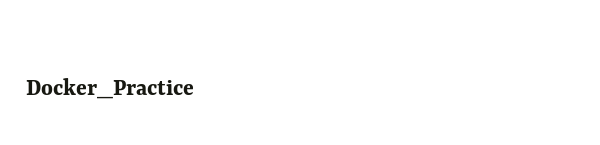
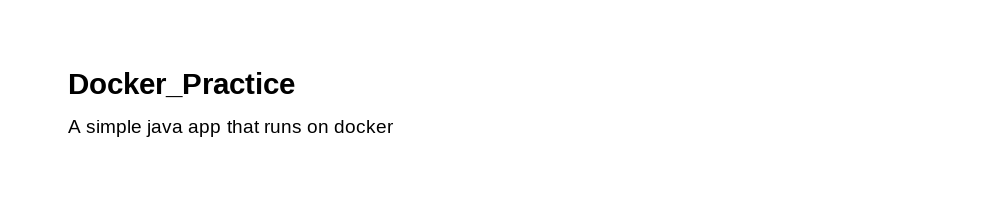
+ A simple java app that runs on docker

